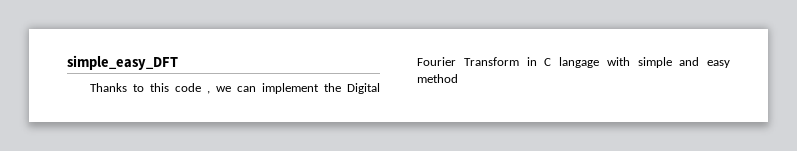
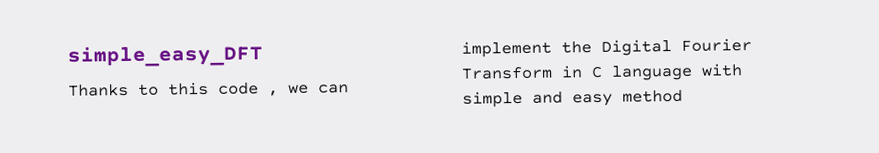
- Thanks to this code , we can implement the Digital Fourier Transform in C langage with simple and easy method
+ Thanks to this code , we can implement the Digital Fourier Transform in C language with simple and easy method

